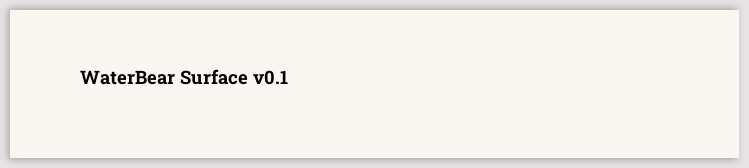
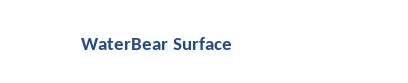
- WaterBear Surface v0.1
+ WaterBear Surface

